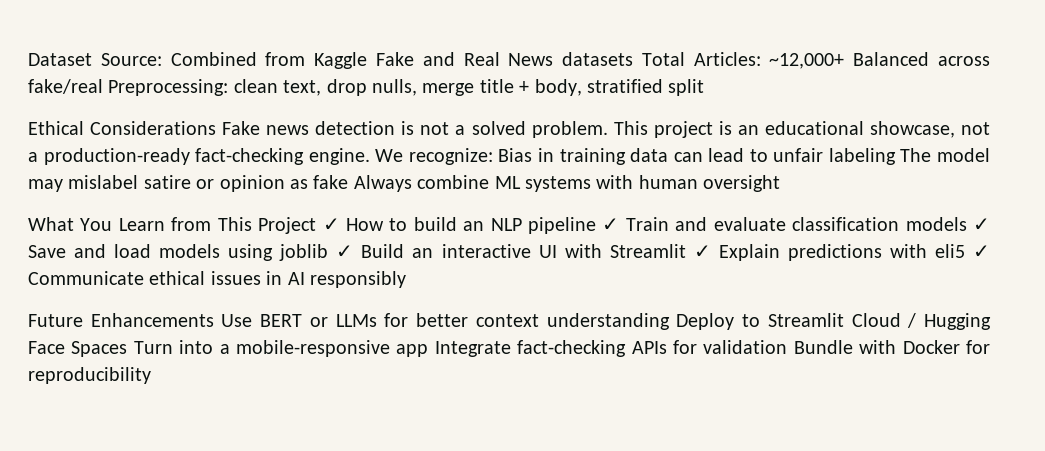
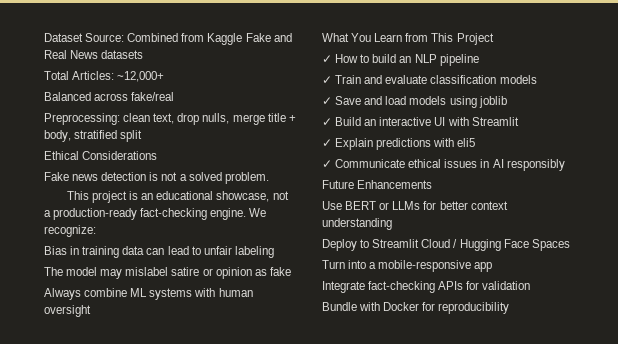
- Dataset Source: Combined from Kaggle Fake and Real News datasets Total Articles: ~12,000+ Balanced across fake/real Preprocessing: clean text, drop nulls, merge title + body, stratified split
+ Dataset Source: Combined from Kaggle Fake and Real News datasets
+ Total Articles: ~12,000+
+ Balanced across fake/real
+ Preprocessing: clean text, drop nulls, merge title + body, stratified split
- Ethical Considerations Fake news detection is not a solved problem. This project is an educational showcase, not a production-ready fact-checking engine.
+ Ethical Considerations
+ Fake news detection is not a solved problem.
+ This project is an educational showcase, not a production-ready fact-checking engine.
- We recognize: Bias in training data can lead to unfair labeling The model may mislabel satire or opinion as fake Always combine ML systems with human oversight
+ We recognize:
+ Bias in training data can lead to unfair labeling
+ The model may mislabel satire or opinion as fake
+ Always combine ML systems with human oversight
- What You Learn from This Project ✓ How to build an NLP pipeline ✓ Train and evaluate classification models ✓ Save and load models using joblib ✓ Build an interactive UI with Streamlit ✓ Explain predictions with eli5 ✓ Communicate ethical issues in AI responsibly
+ What You Learn from This Project
+ ✓ How to build an NLP pipeline
+ ✓ Train and evaluate classification models
+ ✓ Save and load models using joblib
+ ✓ Build an interactive UI with Streamlit
+ ✓ Explain predictions with eli5
+ ✓ Communicate ethical issues in AI responsibly
- Future Enhancements Use BERT or LLMs for better context understanding Deploy to Streamlit Cloud / Hugging Face Spaces Turn into a mobile-responsive app Integrate fact-checking APIs for validation Bundle with Docker for reproducibility
+ Future Enhancements
+ Use BERT or LLMs for better context understanding
+ Deploy to Streamlit Cloud / Hugging Face Spaces
+ Turn into a mobile-responsive app
+ Integrate fact-checking APIs for validation
+ Bundle with Docker for reproducibility

